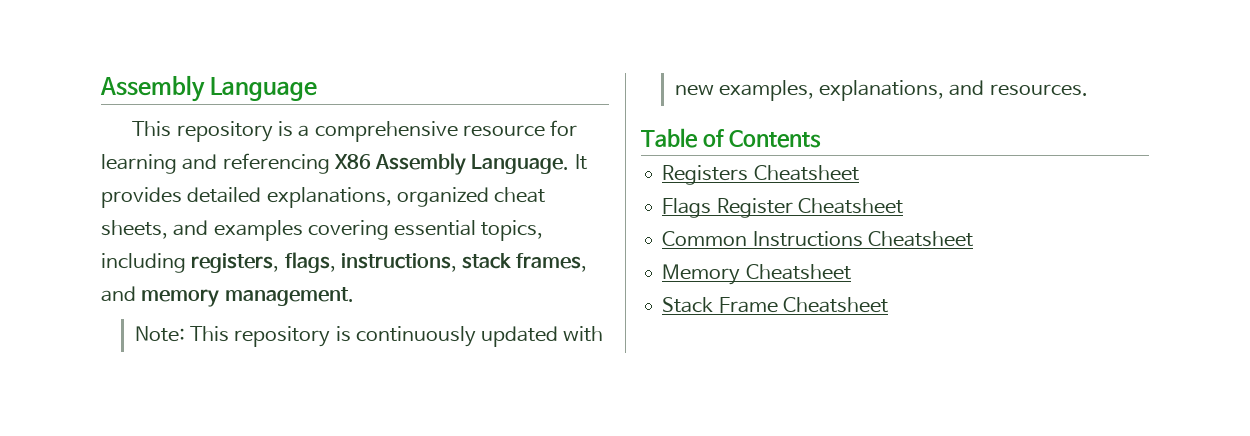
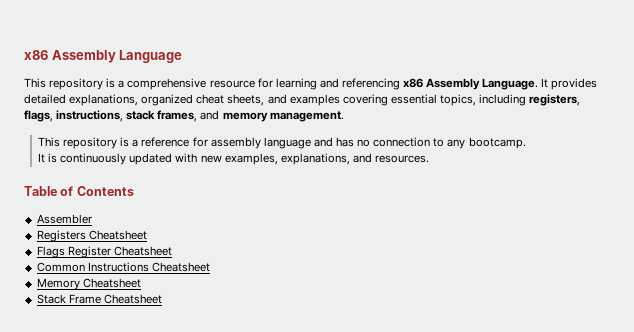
- Assembly Language
+ x86 Assembly Language
- This repository is a comprehensive resource for learning and referencing X86 Assembly Language.
+ This repository is a comprehensive resource for learning and referencing x86 Assembly Language.
- Note: This repository is continuously updated with new examples, explanations, and resources.
+ This repository is a reference for assembly language and has no connection to any bootcamp.
+ It is continuously updated with new examples, explanations, and resources.
+ Assembler

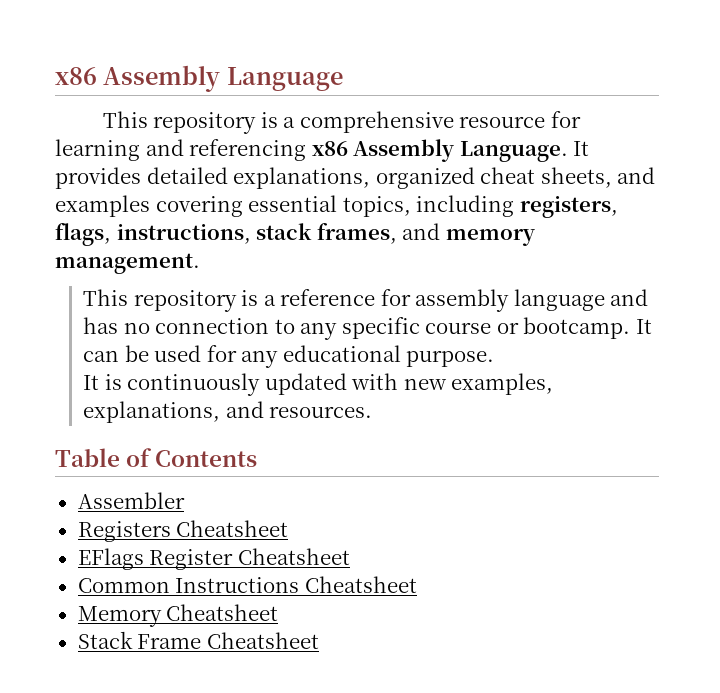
- This repository is a reference for assembly language and has no connection to any bootcamp.
+ This repository is a reference for assembly language and has no connection to any specific course or bootcamp. It can be used for any educational purpose.
- Flags Register Cheatsheet
+ EFlags Register Cheatsheet

